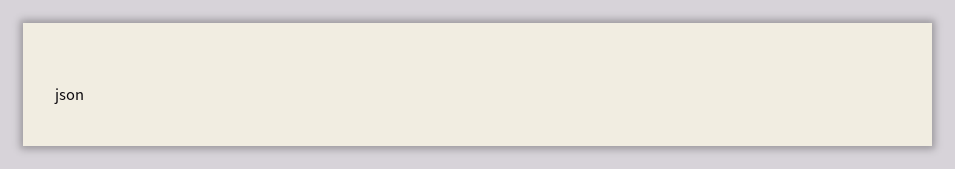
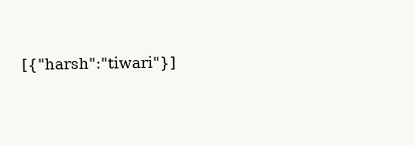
- json
+ [{"harsh":"tiwari"}]

